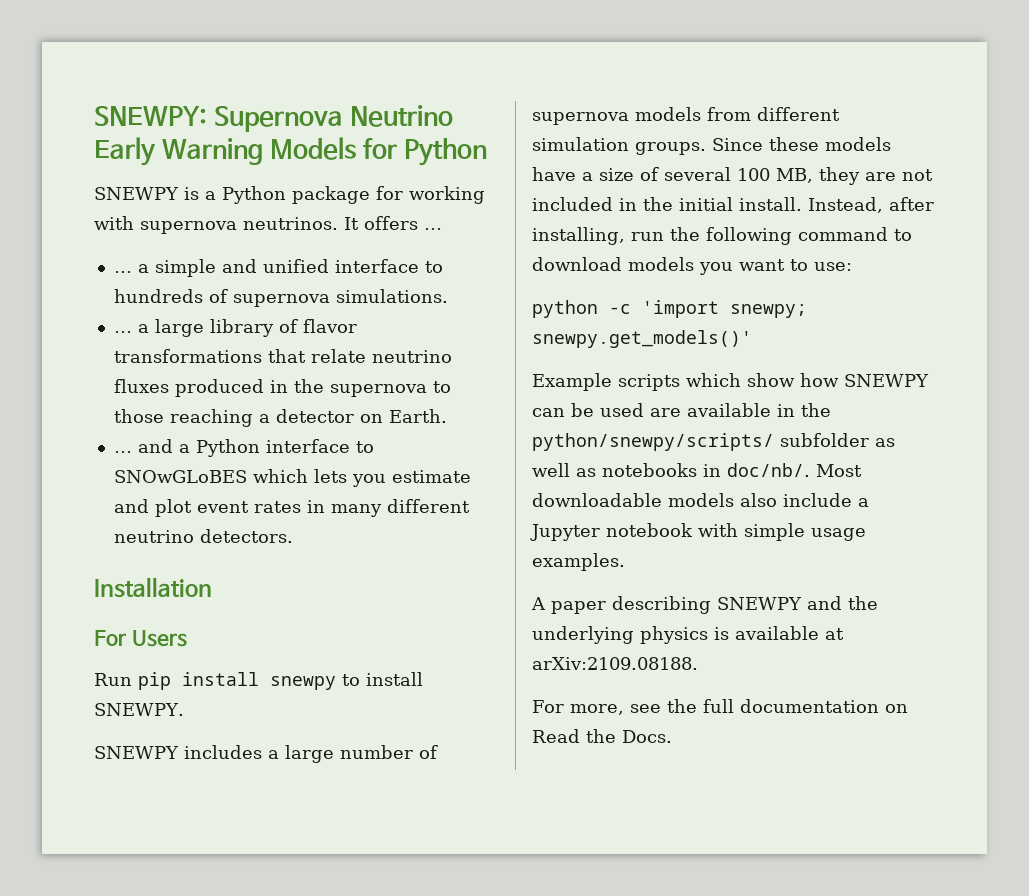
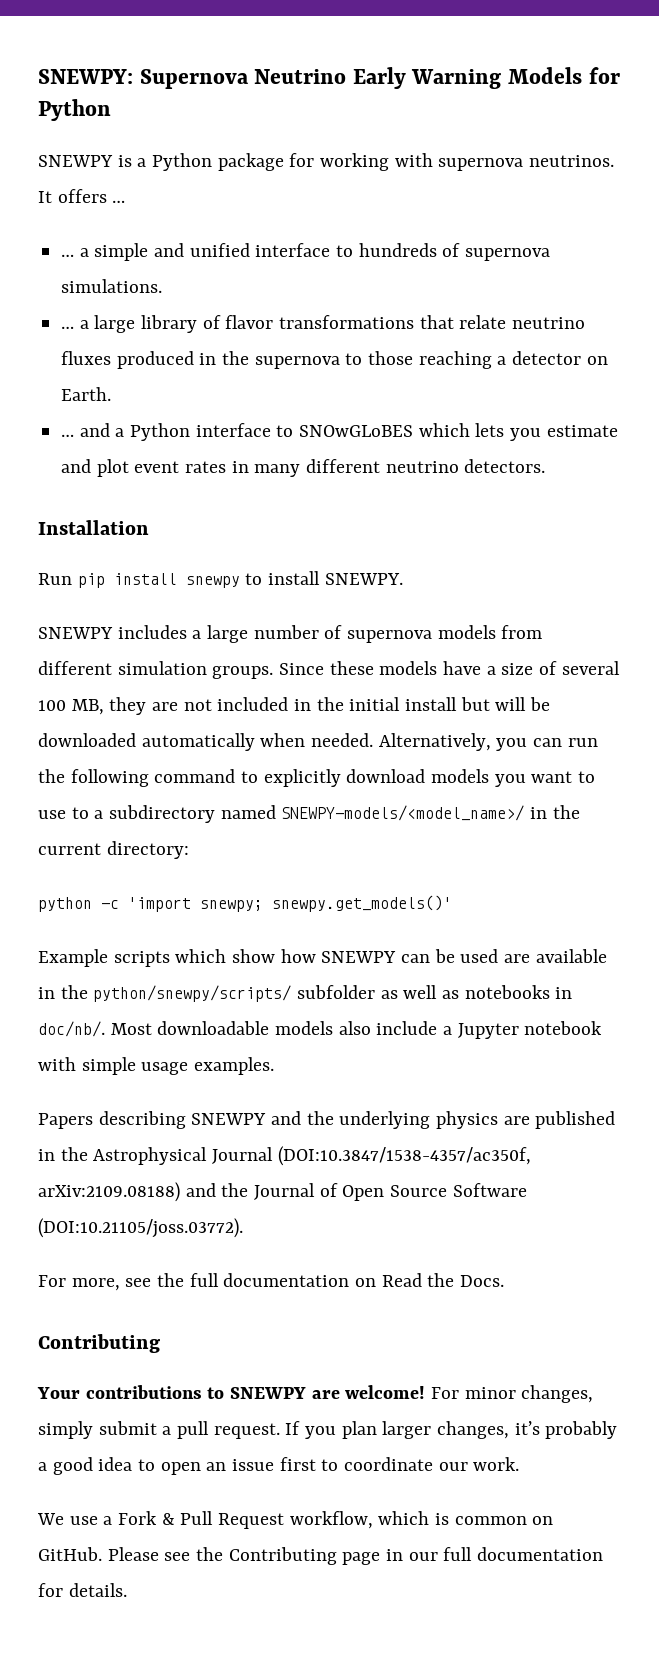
- For Users
- Since these models have a size of several 100 MB, they are not included in the initial install. Instead, after installing, run the following command to download models you want to use:
+ Since these models have a size of several 100 MB, they are not included in the initial install but will be downloaded automatically when needed. Alternatively, you can run the following command to explicitly download models you want to use to a subdirectory named SNEWPY-models/<model_name>/ in the current directory:
- A paper describing SNEWPY and the underlying physics is available at arXiv:2109.08188.
+ Papers describing SNEWPY and the underlying physics are published in the Astrophysical Journal (DOI:10.3847/1538-4357/ac350f, arXiv:2109.08188) and the Journal of Open Source Software (DOI:10.21105/joss.03772).
  For more, see the full documentation on Read the Docs.
+ Contributing
+ Your contributions to SNEWPY are welcome! For minor changes, simply submit a pull request. If you plan larger changes, it’s probably a good idea to open an issue first to coordinate our work.
+ We use a Fork & Pull Request workflow, which is common on GitHub. Please see the Contributing page in our full documentation for details.

